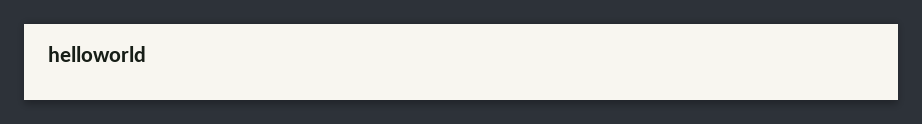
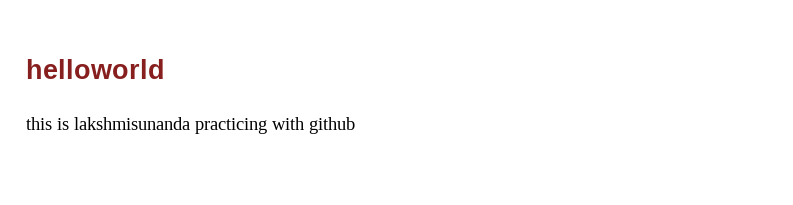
+ this is lakshmisunanda practicing with github

